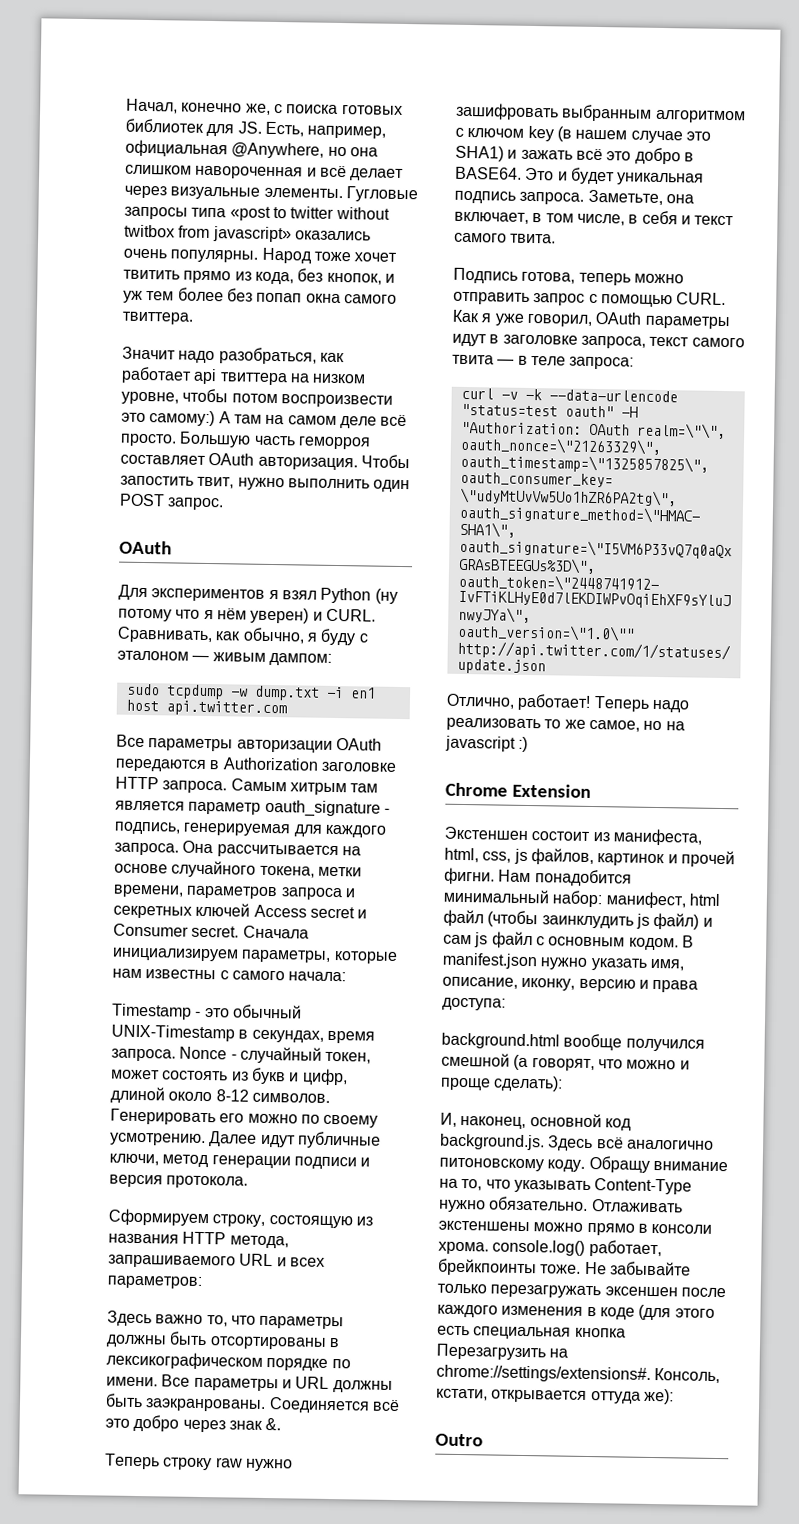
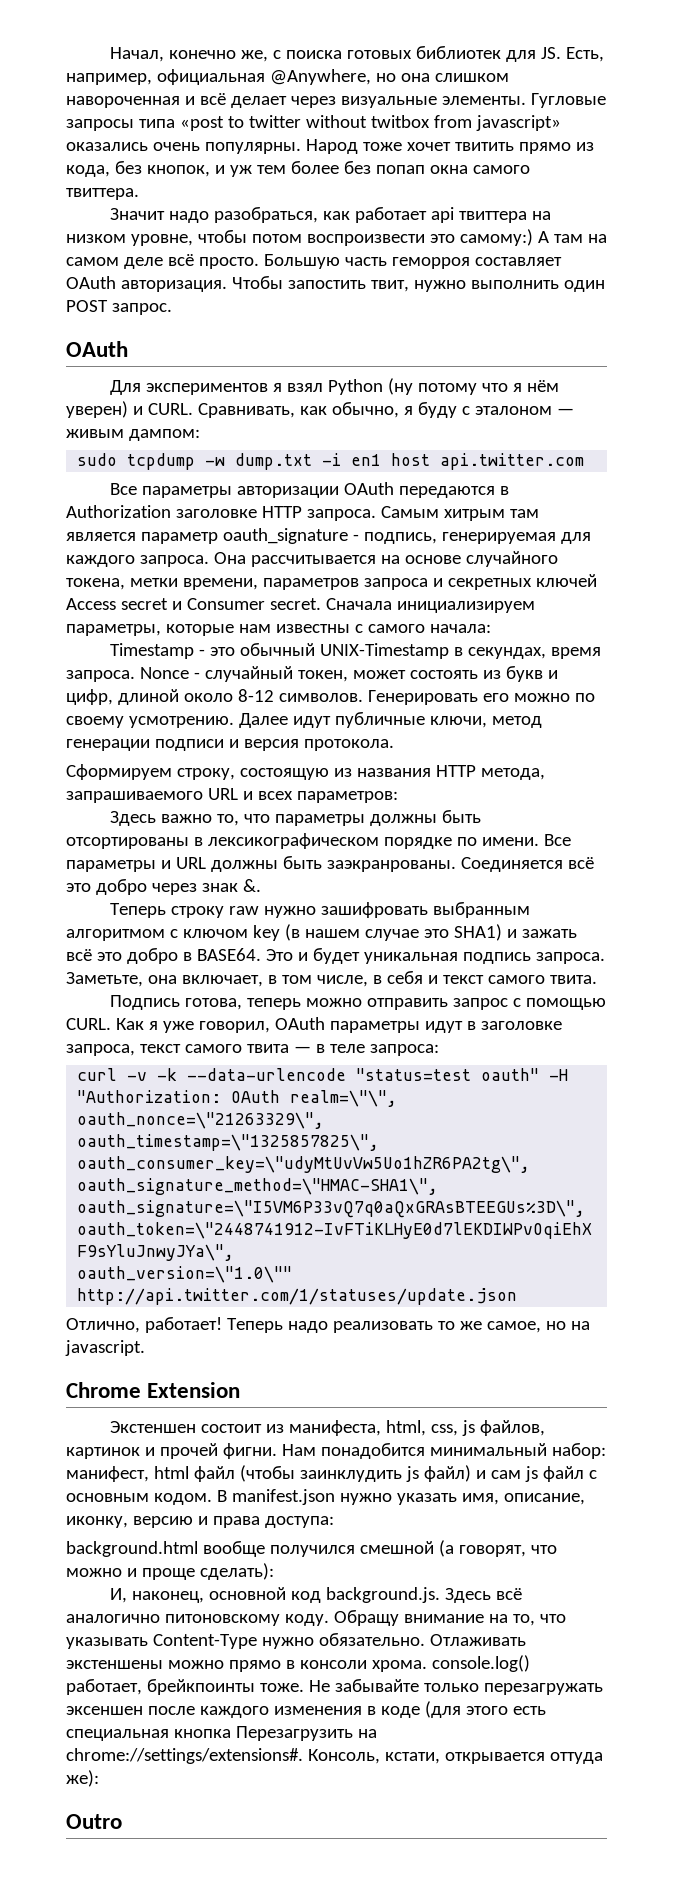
- Теперь надо реализовать то же самое, но на javascript :)
+ Теперь надо реализовать то же самое, но на javascript.

